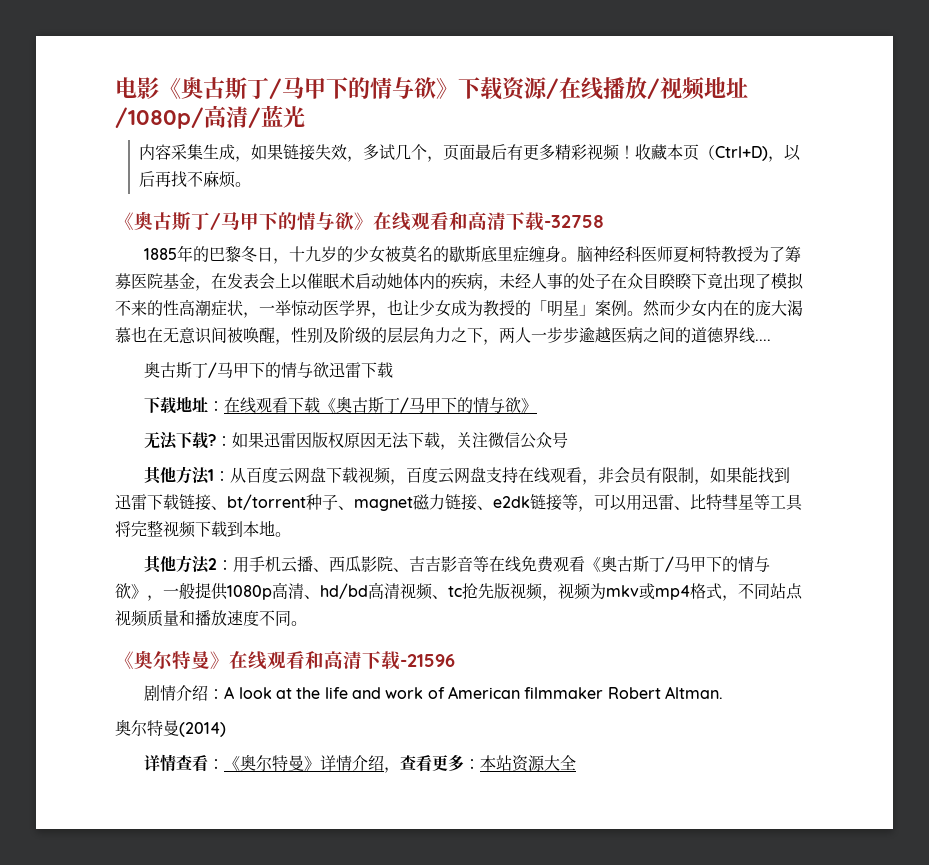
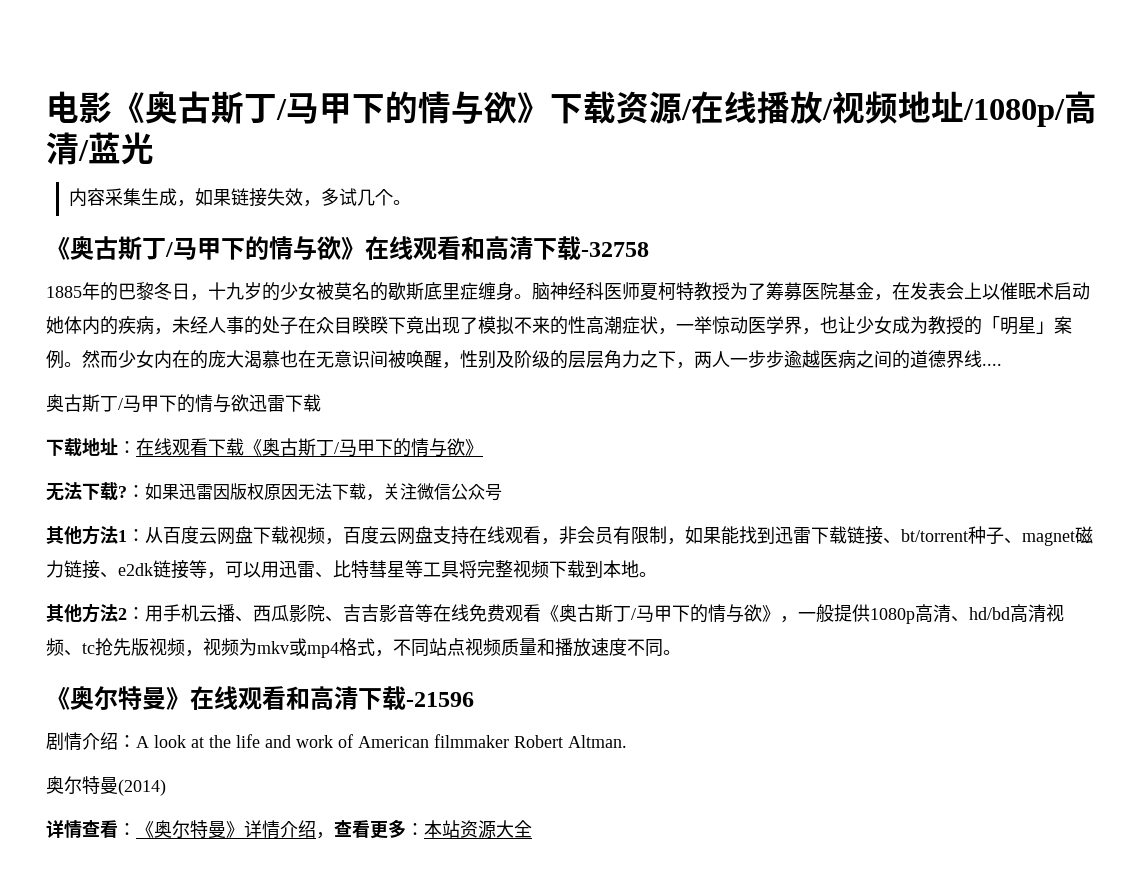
- 内容采集生成，如果链接失效，多试几个，页面最后有更多精彩视频！收藏本页（Ctrl+D)，以后再找不麻烦。
+ 内容采集生成，如果链接失效，多试几个。

